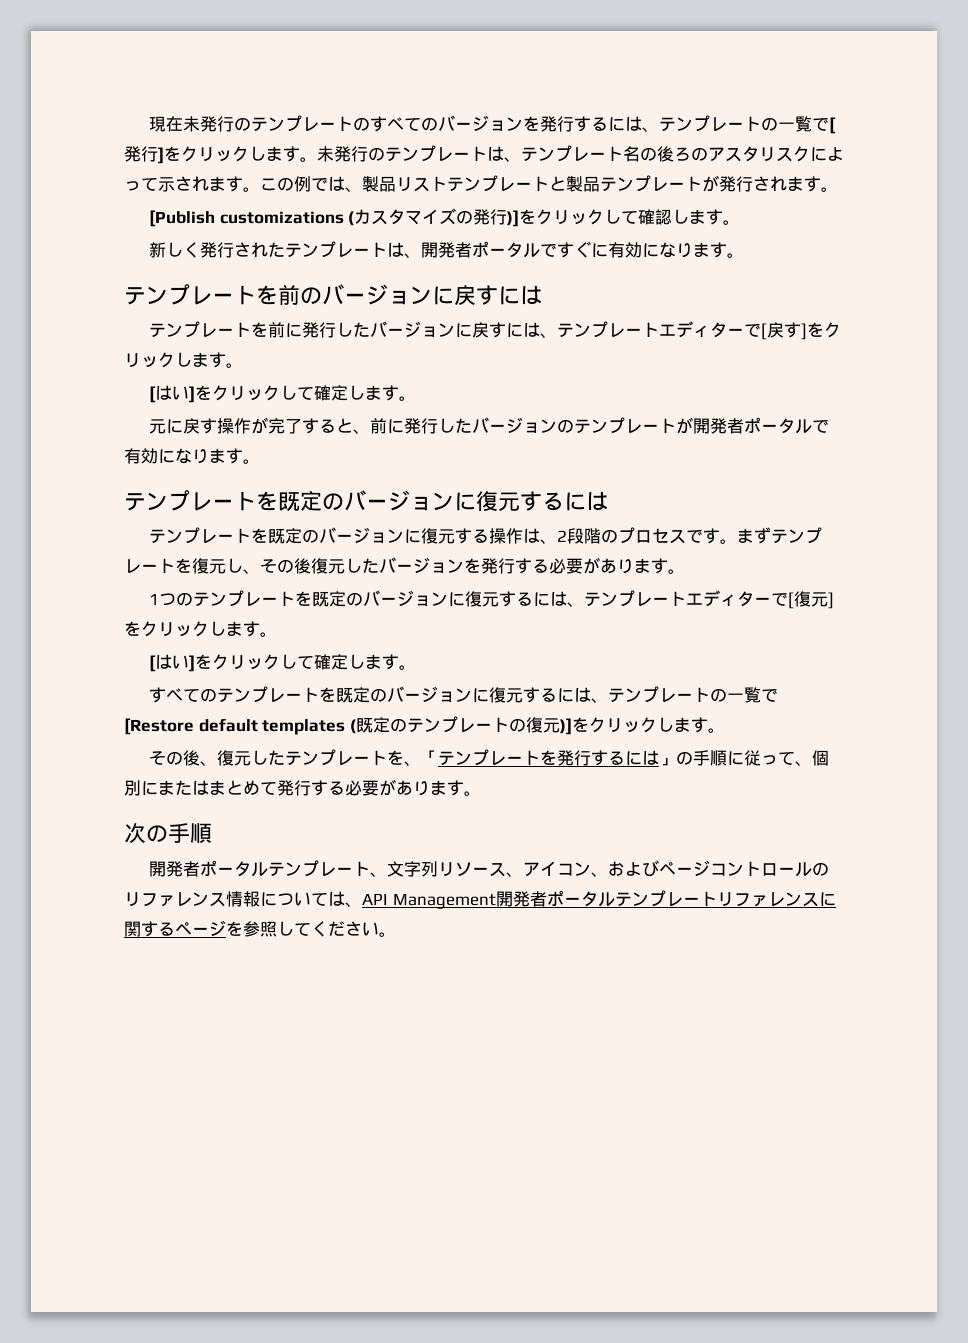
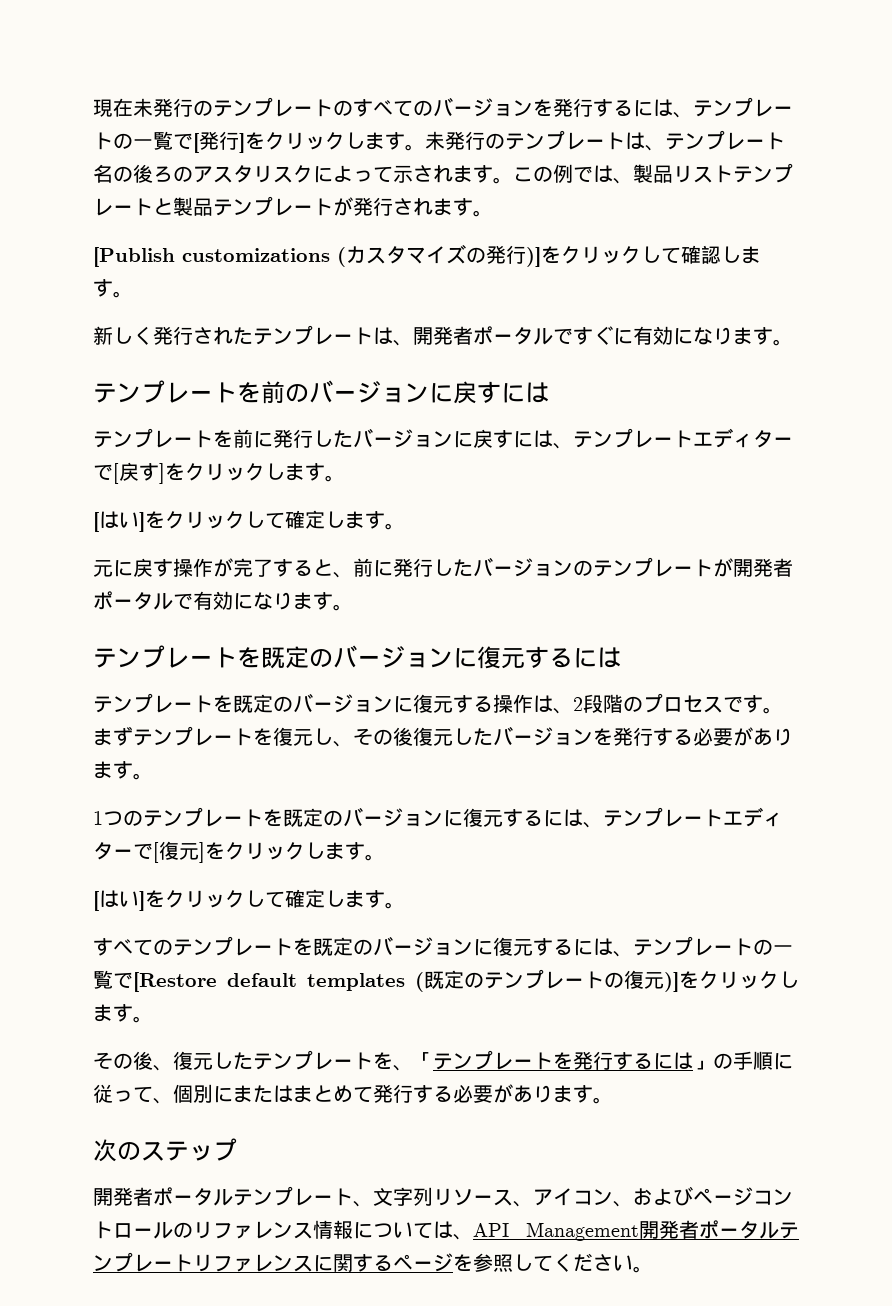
- 次の手順
+ 次のステップ

